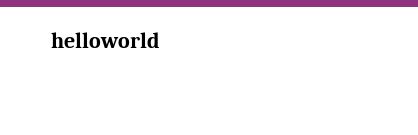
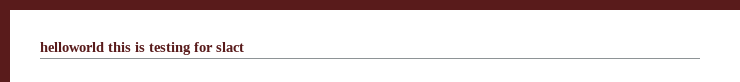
- helloworld
+ helloworld this is testing for slact

